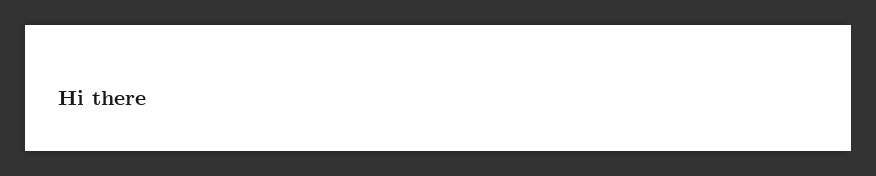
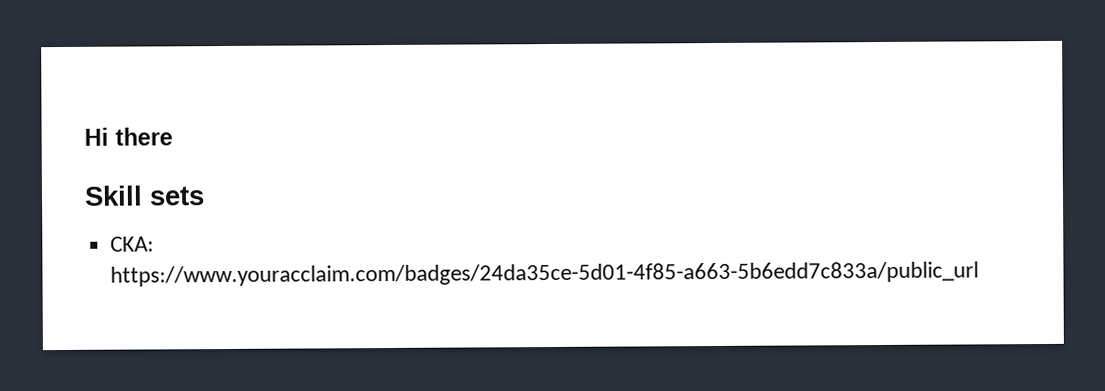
+ Skill sets
+ CKA: https://www.youracclaim.com/badges/24da35ce-5d01-4f85-a663-5b6edd7c833a/public_url

